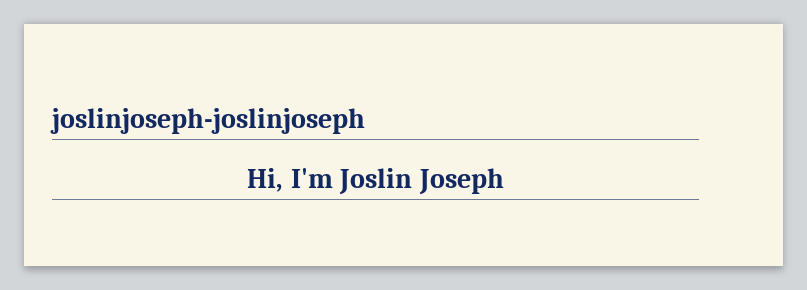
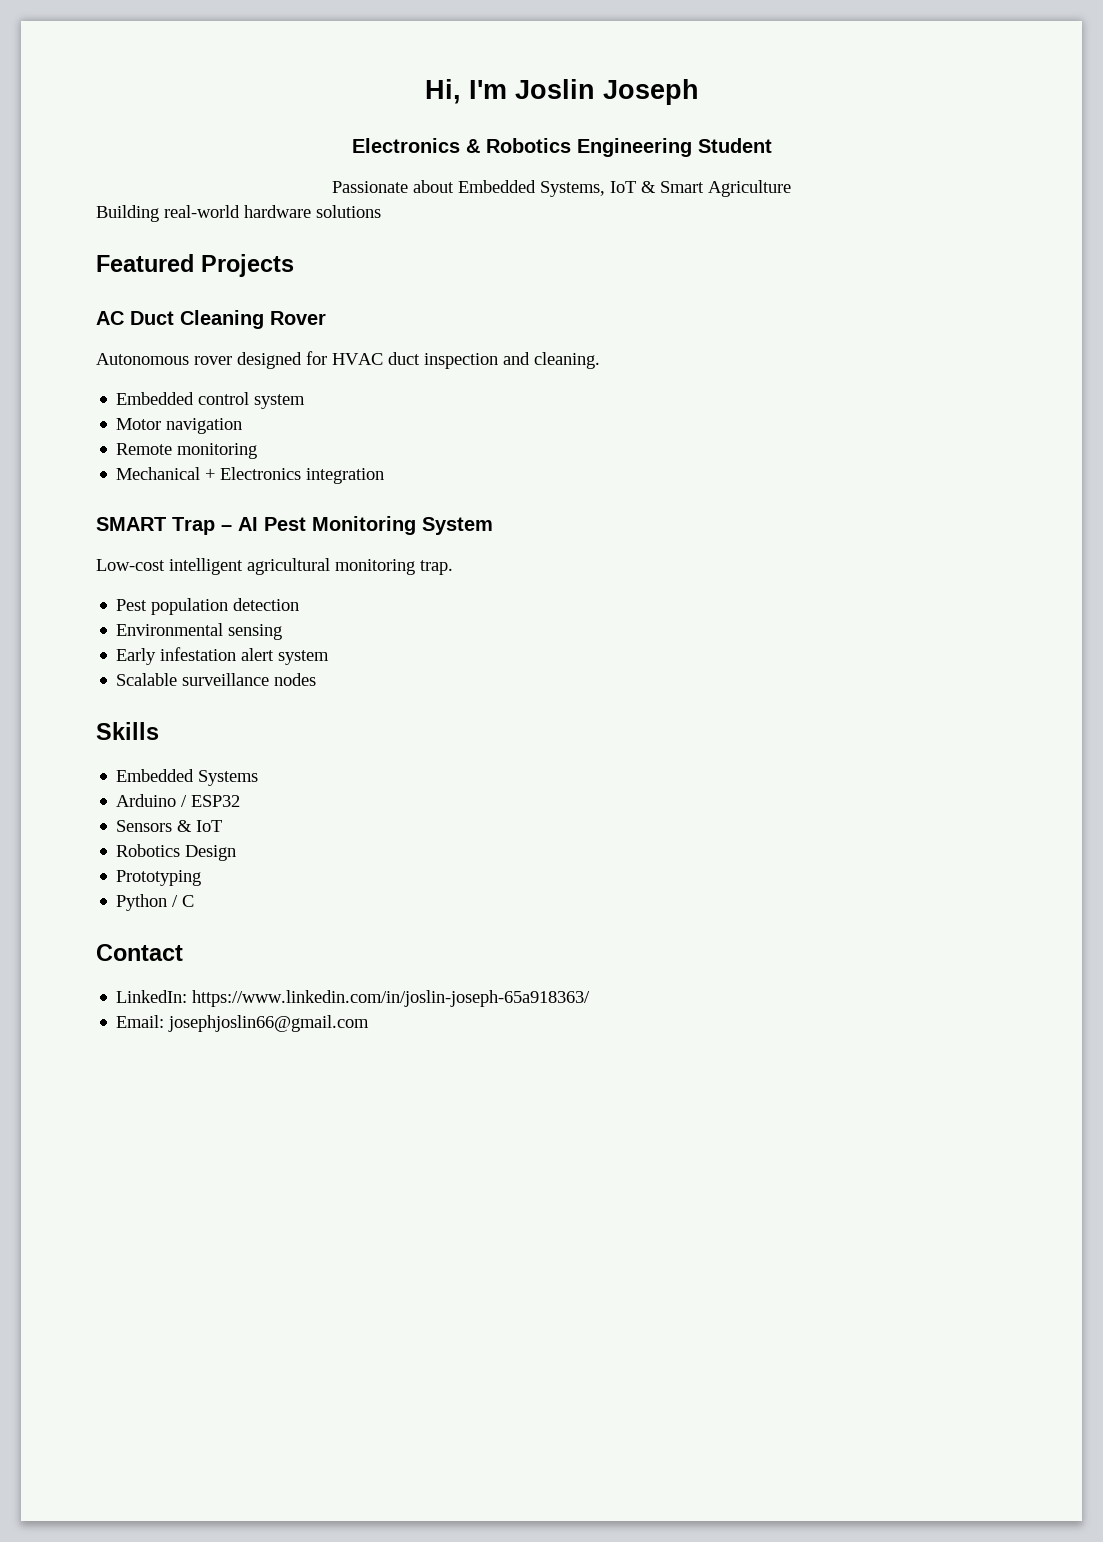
- joslinjoseph-joslinjoseph
+ Electronics & Robotics Engineering Student
+ Passionate about Embedded Systems, IoT & Smart Agriculture
+ Building real-world hardware solutions
+ Featured Projects
+ AC Duct Cleaning Rover
+ Autonomous rover designed for HVAC duct inspection and cleaning.
+ Embedded control system
+ Motor navigation
+ Remote monitoring
+ Mechanical + Electronics integration
+ SMART Trap – AI Pest Monitoring System
+ Low-cost intelligent agricultural monitoring trap.
+ Pest population detection
+ Environmental sensing
+ Early infestation alert system
+ Scalable surveillance nodes
+ Skills
+ Embedded Systems
+ Arduino / ESP32
+ Sensors & IoT
+ Robotics Design
+ Prototyping
+ Python / C
+ Contact
+ LinkedIn: https://www.linkedin.com/in/joslin-joseph-65a918363/
+ Email: josephjoslin66@gmail.com

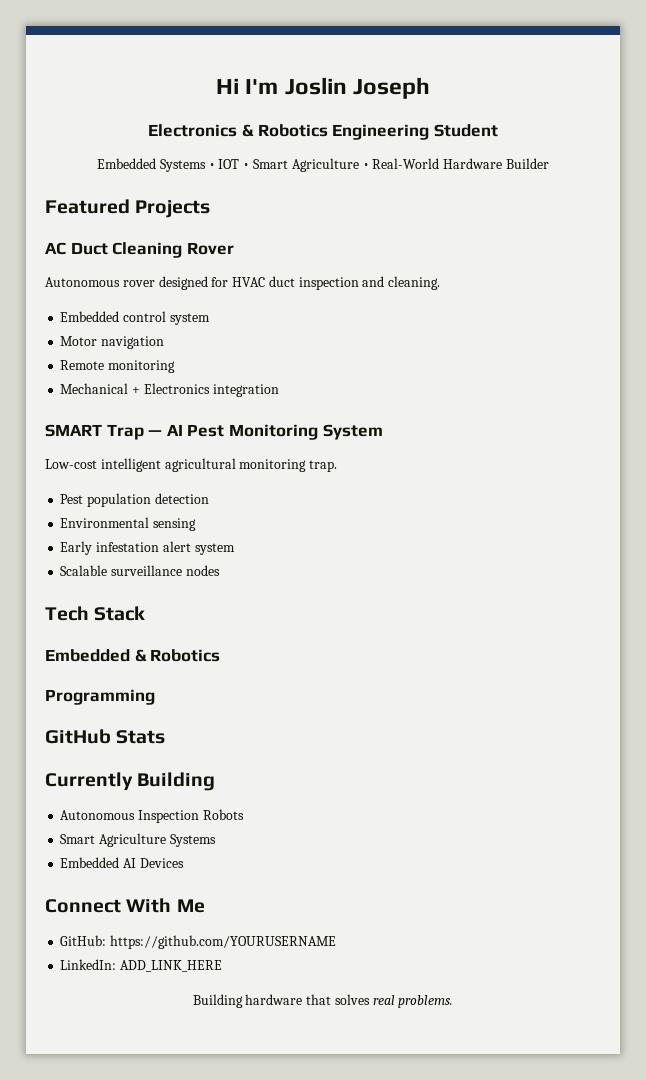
- Hi, I'm Joslin Joseph
+ Hi I'm Joslin Joseph
- Passionate about Embedded Systems, IoT & Smart Agriculture
- Building real-world hardware solutions
+ Embedded Systems • IOT • Smart Agriculture • Real-World Hardware Builder
- SMART Trap – AI Pest Monitoring System
+ SMART Trap — AI Pest Monitoring System
- Skills
- Embedded Systems
- Arduino / ESP32
- Sensors & IoT
- Robotics Design
- Prototyping
- Python / C
- Contact
- LinkedIn: https://www.linkedin.com/in/joslin-joseph-65a918363/
- Email: josephjoslin66@gmail.com
+ Tech Stack
+ Embedded & Robotics
+ Programming
+ GitHub Stats
+ Currently Building
+ Autonomous Inspection Robots
+ Smart Agriculture Systems
+ Embedded AI Devices
+ Connect With Me
+ GitHub: https://github.com/YOURUSERNAME
+ LinkedIn: ADD_LINK_HERE
+ Building hardware that solves real problems.

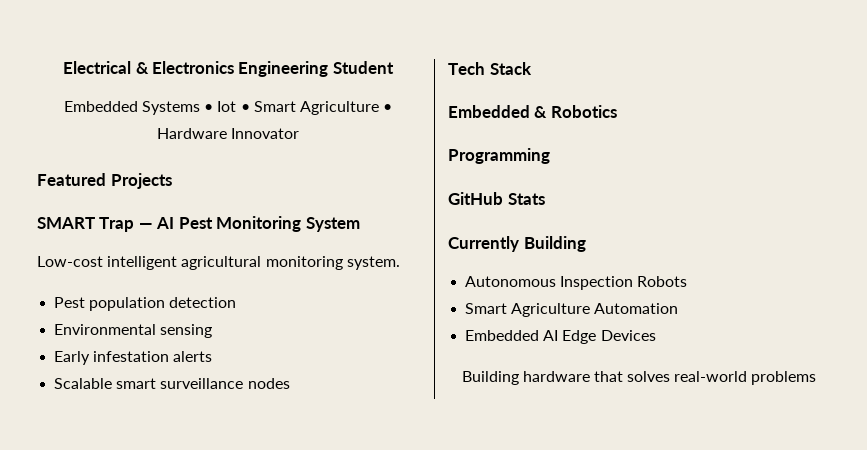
- Hi I'm Joslin Joseph
- Electronics & Robotics Engineering Student
+ Electrical & Electronics Engineering Student
- Embedded Systems • IOT • Smart Agriculture • Real-World Hardware Builder
+ Embedded Systems • Iot • Smart Agriculture • Hardware Innovator
- AC Duct Cleaning Rover
- Autonomous rover designed for HVAC duct inspection and cleaning.
- Embedded control system
- Motor navigation
- Remote monitoring
- Mechanical + Electronics integration
- Low-cost intelligent agricultural monitoring trap.
+ Low-cost intelligent agricultural monitoring system.
- Early infestation alert system
+ Early infestation alerts
- Scalable surveillance nodes
+ Scalable smart surveillance nodes
- Smart Agriculture Systems
+ Smart Agriculture Automation
- Embedded AI Devices
+ Embedded AI Edge Devices
- Connect With Me
- GitHub: https://github.com/YOURUSERNAME
- LinkedIn: ADD_LINK_HERE
- Building hardware that solves real problems.
+ Building hardware that solves real-world problems

